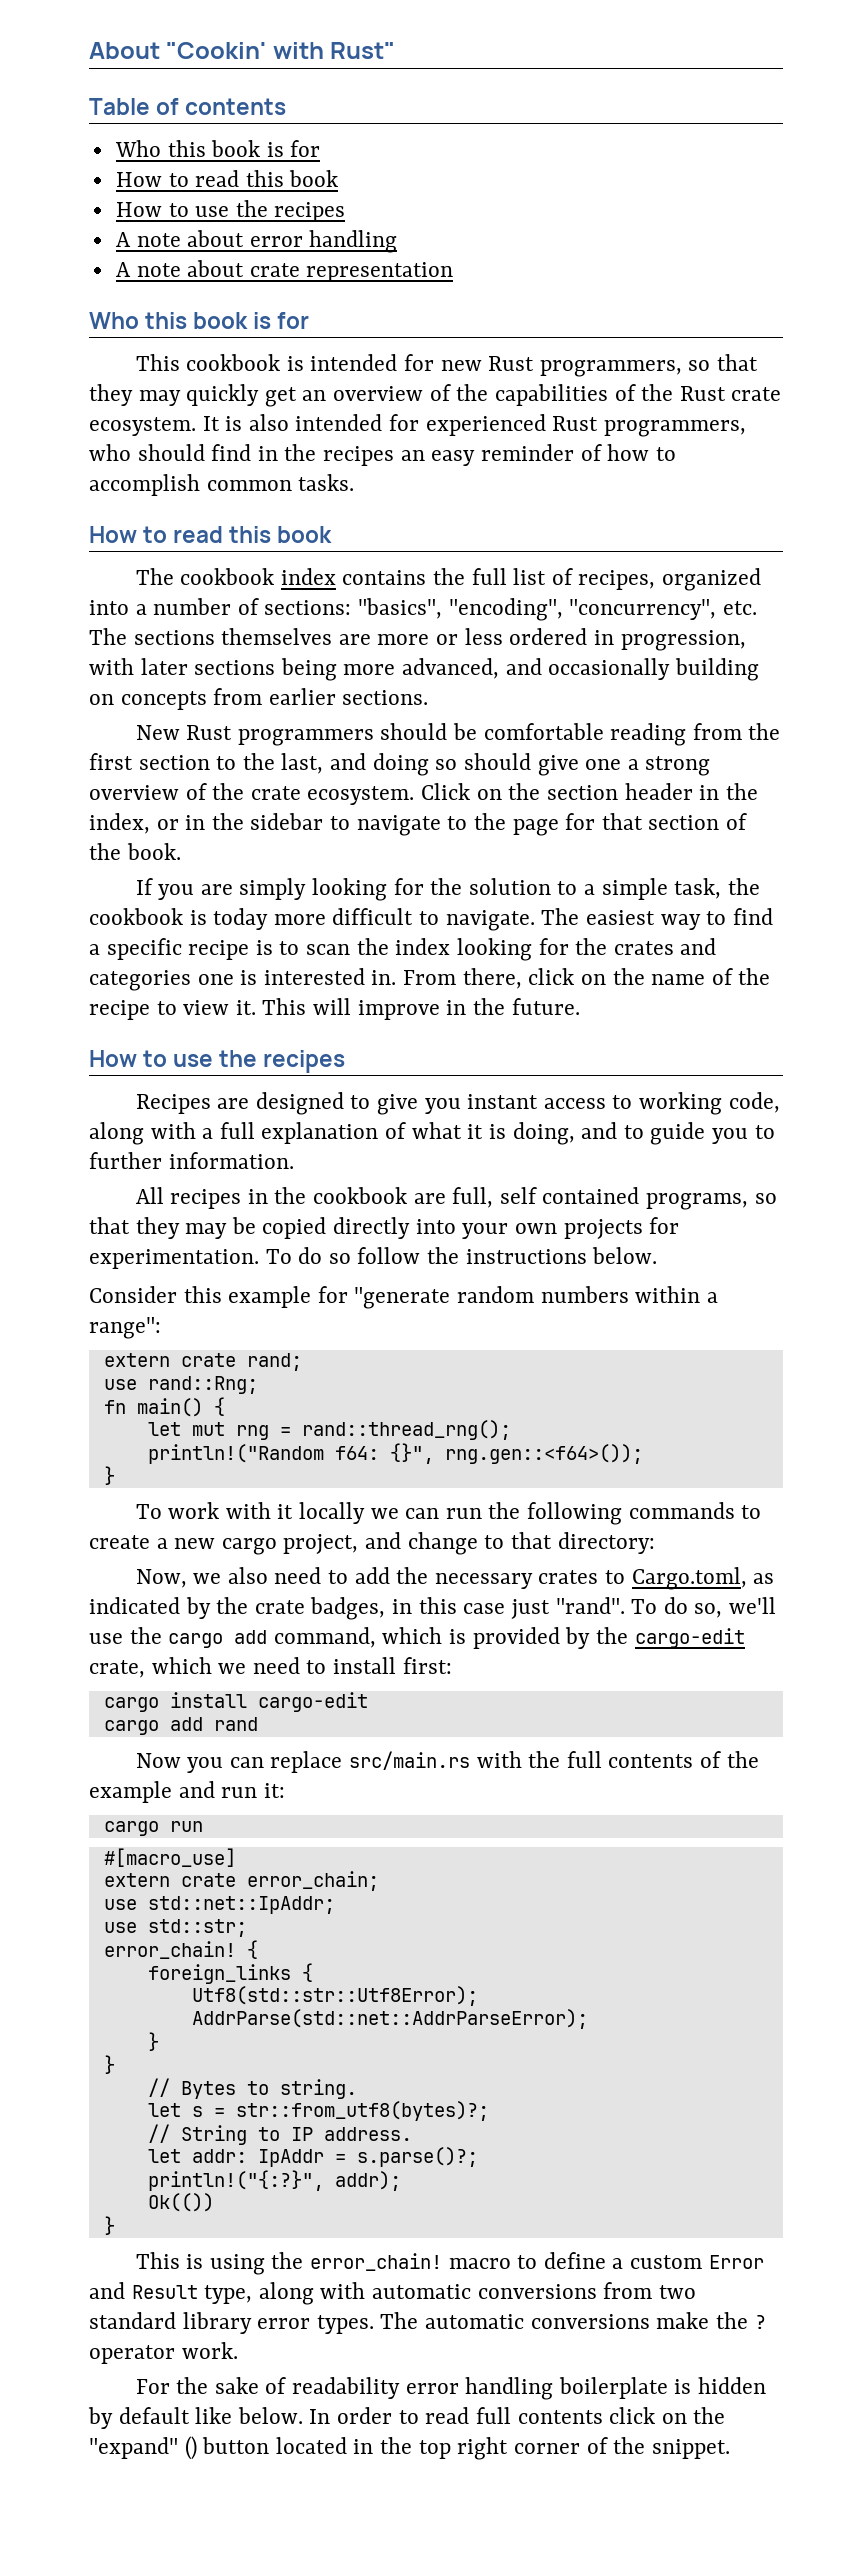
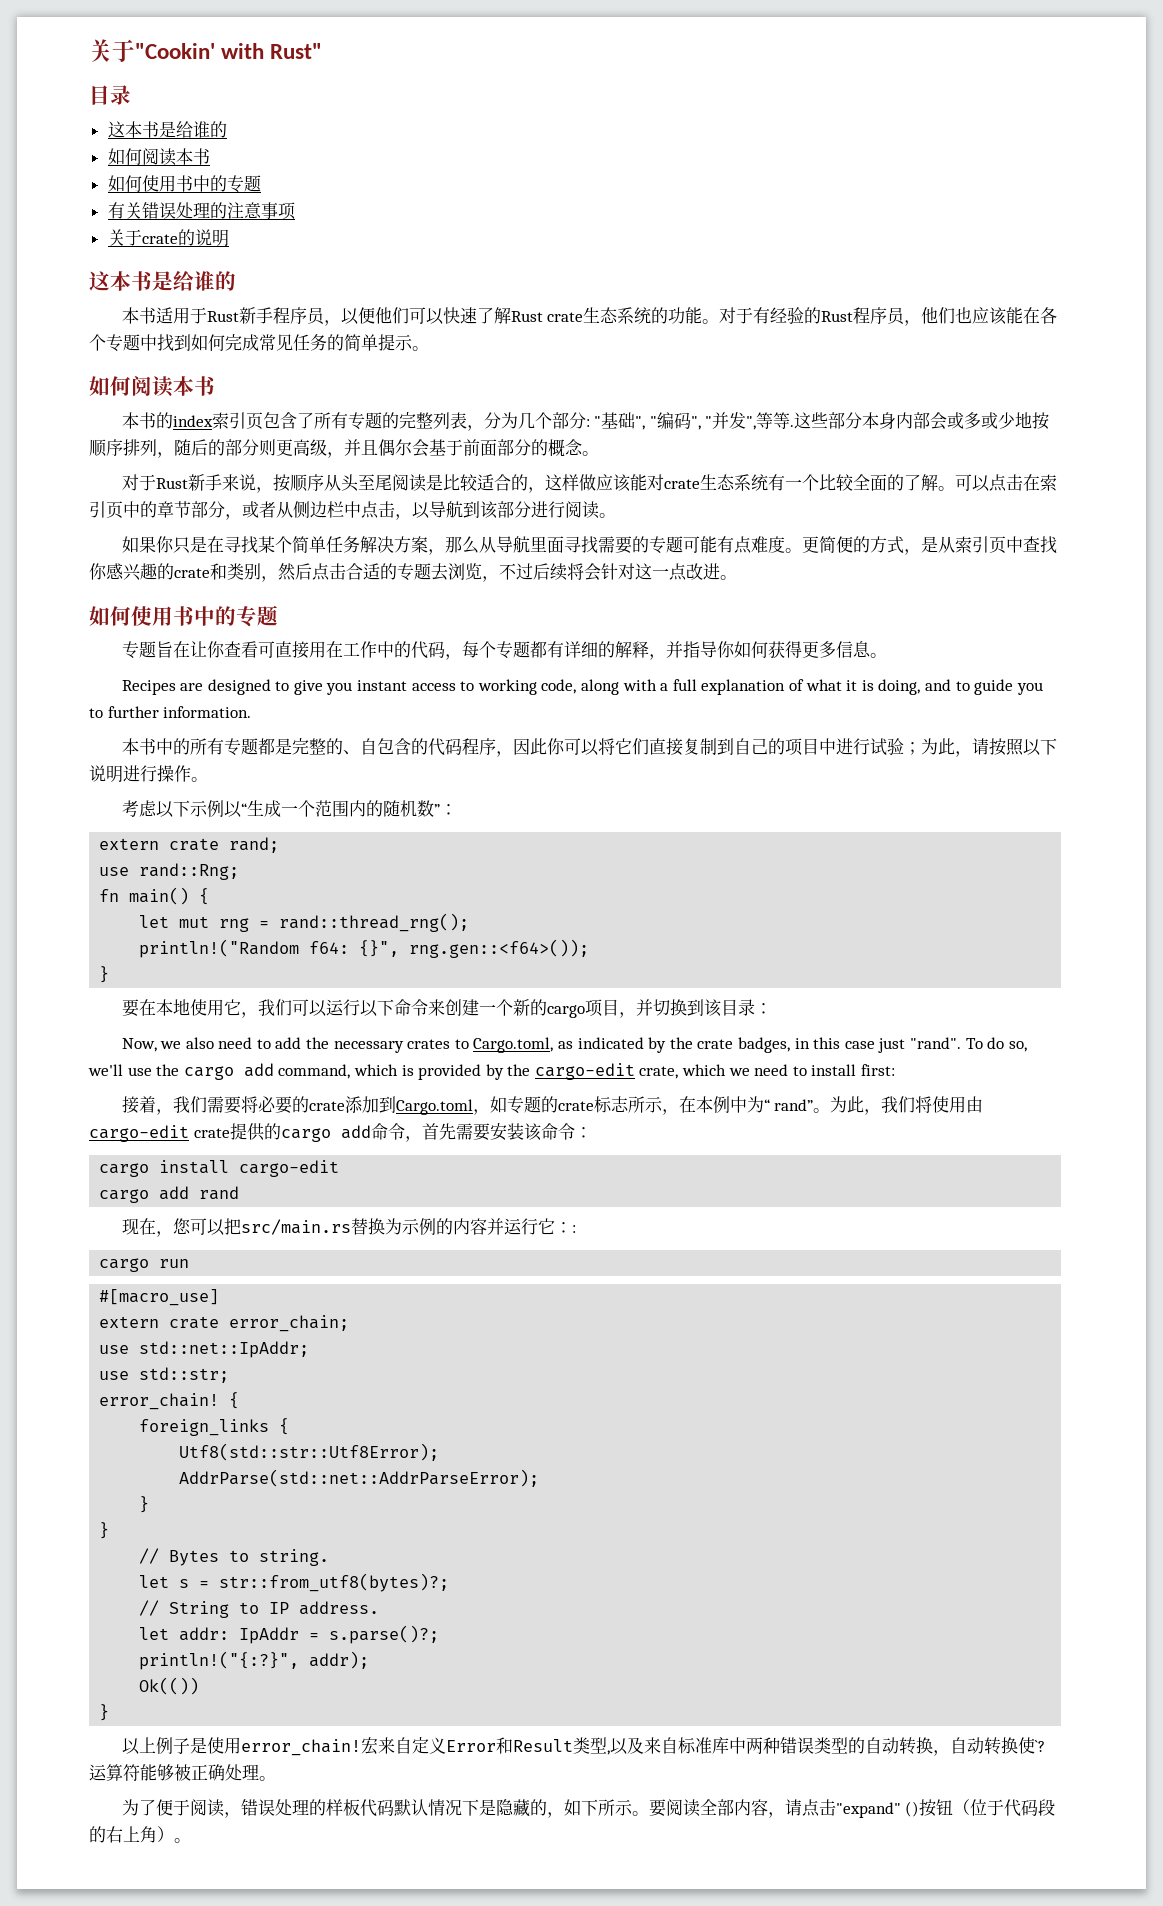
- About "Cookin' with Rust"
- Table of contents
- Who this book is for
- How to read this book
- How to use the recipes
- A note about error handling
- A note about crate representation
- Who this book is for
- This cookbook is intended for new Rust programmers, so that they may quickly get an overview of the capabilities of the Rust crate ecosystem. It is also intended for experienced Rust programmers, who should find in the recipes an easy reminder of how to accomplish common tasks.
- How to read this book
- The cookbook index contains the full list of recipes, organized into a number of sections: "basics", "encoding", "concurrency", etc. The sections themselves are more or less ordered in progression, with later sections being more advanced, and occasionally building on concepts from earlier sections.
- New Rust programmers should be comfortable reading from the first section to the last, and doing so should give one a strong overview of the crate ecosystem. Click on the section header in the index, or in the sidebar to navigate to the page for that section of the book.
- If you are simply looking for the solution to a simple task, the cookbook is today more difficult to navigate. The easiest way to find a specific recipe is to scan the index looking for the crates and categories one is interested in. From there, click on the name of the recipe to view it. This will improve in the future.
- How to use the recipes
+ 关于"Cookin' with Rust"
+ 目录
+ 这本书是给谁的
+ 如何阅读本书
+ 如何使用书中的专题
+ 有关错误处理的注意事项
+ 关于crate的说明
+ 这本书是给谁的
+ 本书适用于Rust新手程序员，以便他们可以快速了解Rust crate生态系统的功能。对于有经验的Rust程序员，他们也应该能在各个专题中找到如何完成常见任务的简单提示。
+ 如何阅读本书
+ 本书的index索引页包含了所有专题的完整列表，分为几个部分: "基础", "编码", "并发",等等.这些部分本身内部会或多或少地按顺序排列，随后的部分则更高级，并且偶尔会基于前面部分的概念。
+ 对于Rust新手来说，按顺序从头至尾阅读是比较适合的，这样做应该能对crate生态系统有一个比较全面的了解。可以点击在索引页中的章节部分，或者从侧边栏中点击，以导航到该部分进行阅读。
+ 如果你只是在寻找某个简单任务解决方案，那么从导航里面寻找需要的专题可能有点难度。更简便的方式，是从索引页中查找你感兴趣的crate和类别，然后点击合适的专题去浏览，不过后续将会针对这一点改进。
+ 如何使用书中的专题
+ 专题旨在让你查看可直接用在工作中的代码，每个专题都有详细的解释，并指导你如何获得更多信息。
- All recipes in the cookbook are full, self contained programs, so that they may be copied directly into your own projects for experimentation. To do so follow the instructions below.
- Consider this example for "generate random numbers within a range":
+ 本书中的所有专题都是完整的、自包含的代码程序，因此你可以将它们直接复制到自己的项目中进行试验；为此，请按照以下说明进行操作。
+ 考虑以下示例以“生成一个范围内的随机数”：
- To work with it locally we can run the following commands to create a new cargo project, and change to that directory:
+ 要在本地使用它，我们可以运行以下命令来创建一个新的cargo项目，并切换到该目录：
+ 接着，我们需要将必要的crate添加到Cargo.toml，如专题的crate标志所示，在本例中为“ rand”。为此，我们将使用由cargo-edit crate提供的cargo add命令，首先需要安装该命令：
- Now you can replace src/main.rs with the full contents of the example and run it:
+ 现在，您可以把src/main.rs替换为示例的内容并运行它：:
- This is using the error_chain! macro to define a custom Error and Result type, along with automatic conversions from two standard library error types. The automatic conversions make the ? operator work.
- For the sake of readability error handling boilerplate is hidden by default like below. In order to read full contents click on the "expand" () button located in the top right corner of the snippet.
+ 以上例子是使用error_chain!宏来自定义Error和Result类型,以及来自标准库中两种错误类型的自动转换，自动转换使`?运算符能够被正确处理。
+ 为了便于阅读，错误处理的样板代码默认情况下是隐藏的，如下所示。要阅读全部内容，请点击"expand" ()按钮（位于代码段的右上角）。

